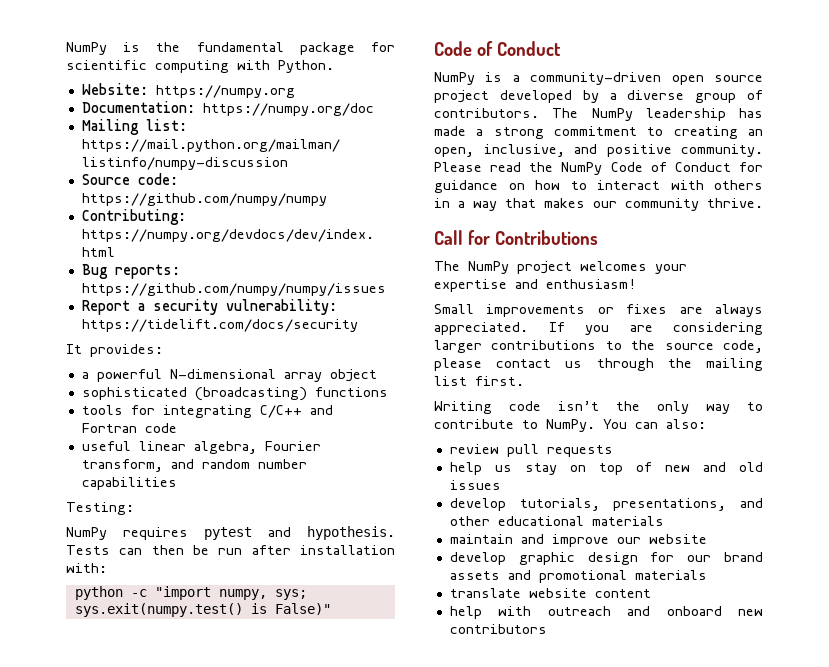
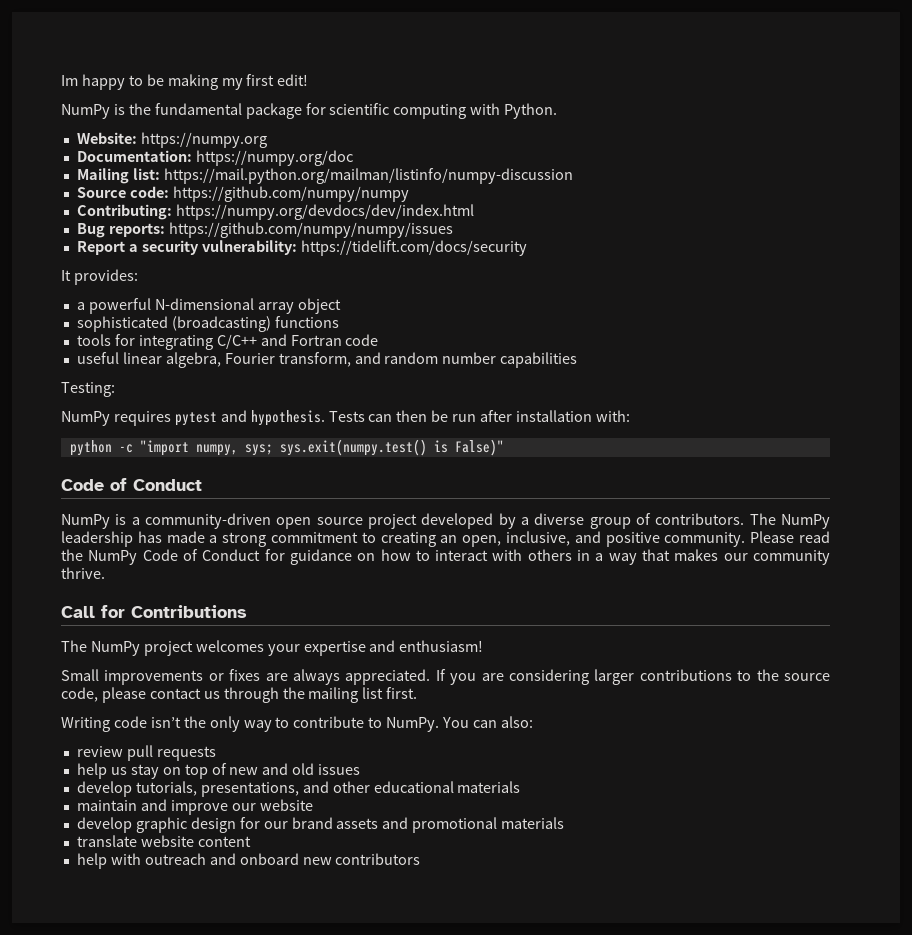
+ Im happy to be making my first edit!

